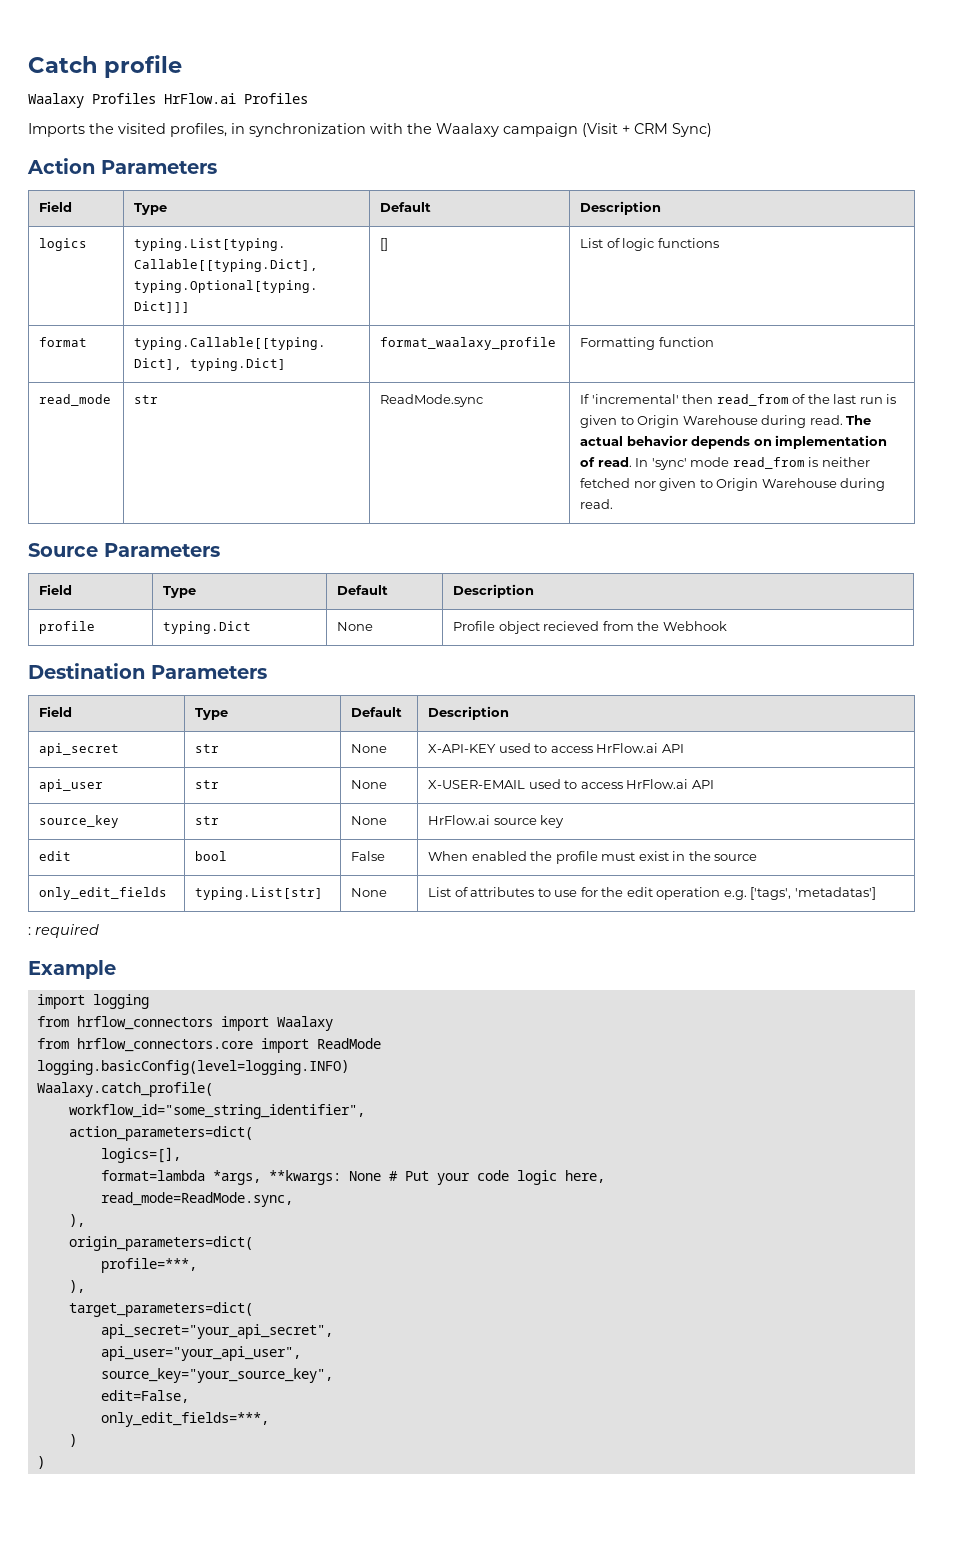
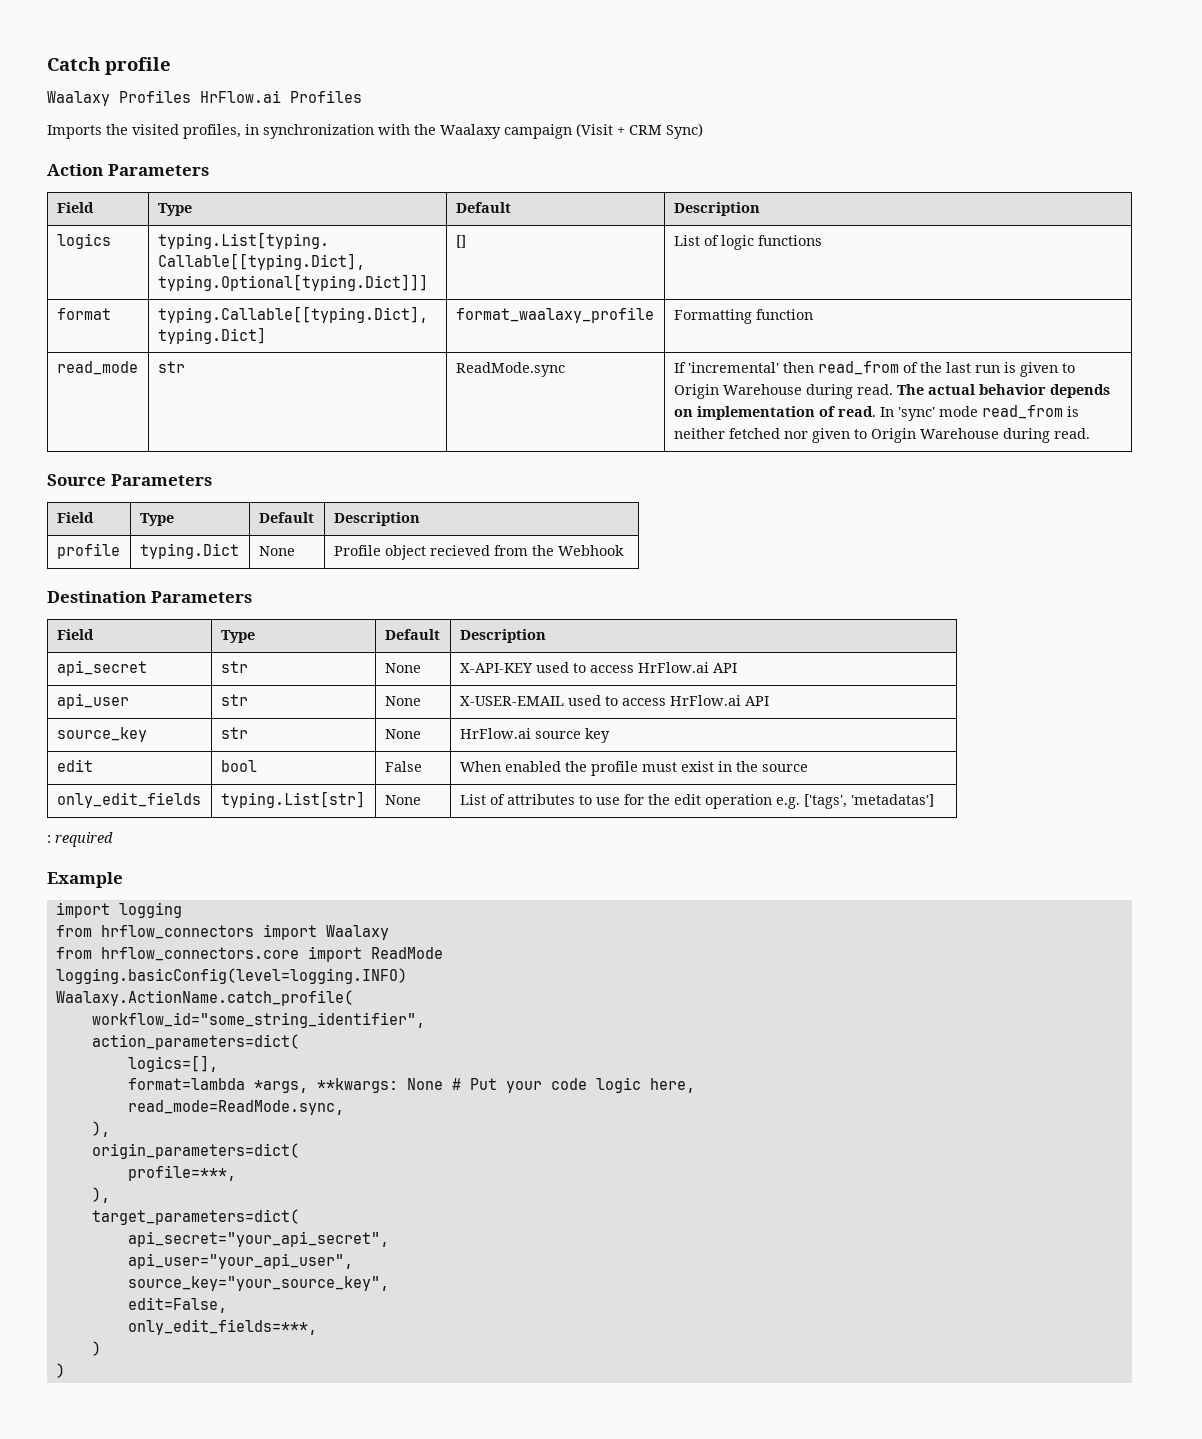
- Waalaxy.catch_profile(
+ Waalaxy.ActionName.catch_profile(

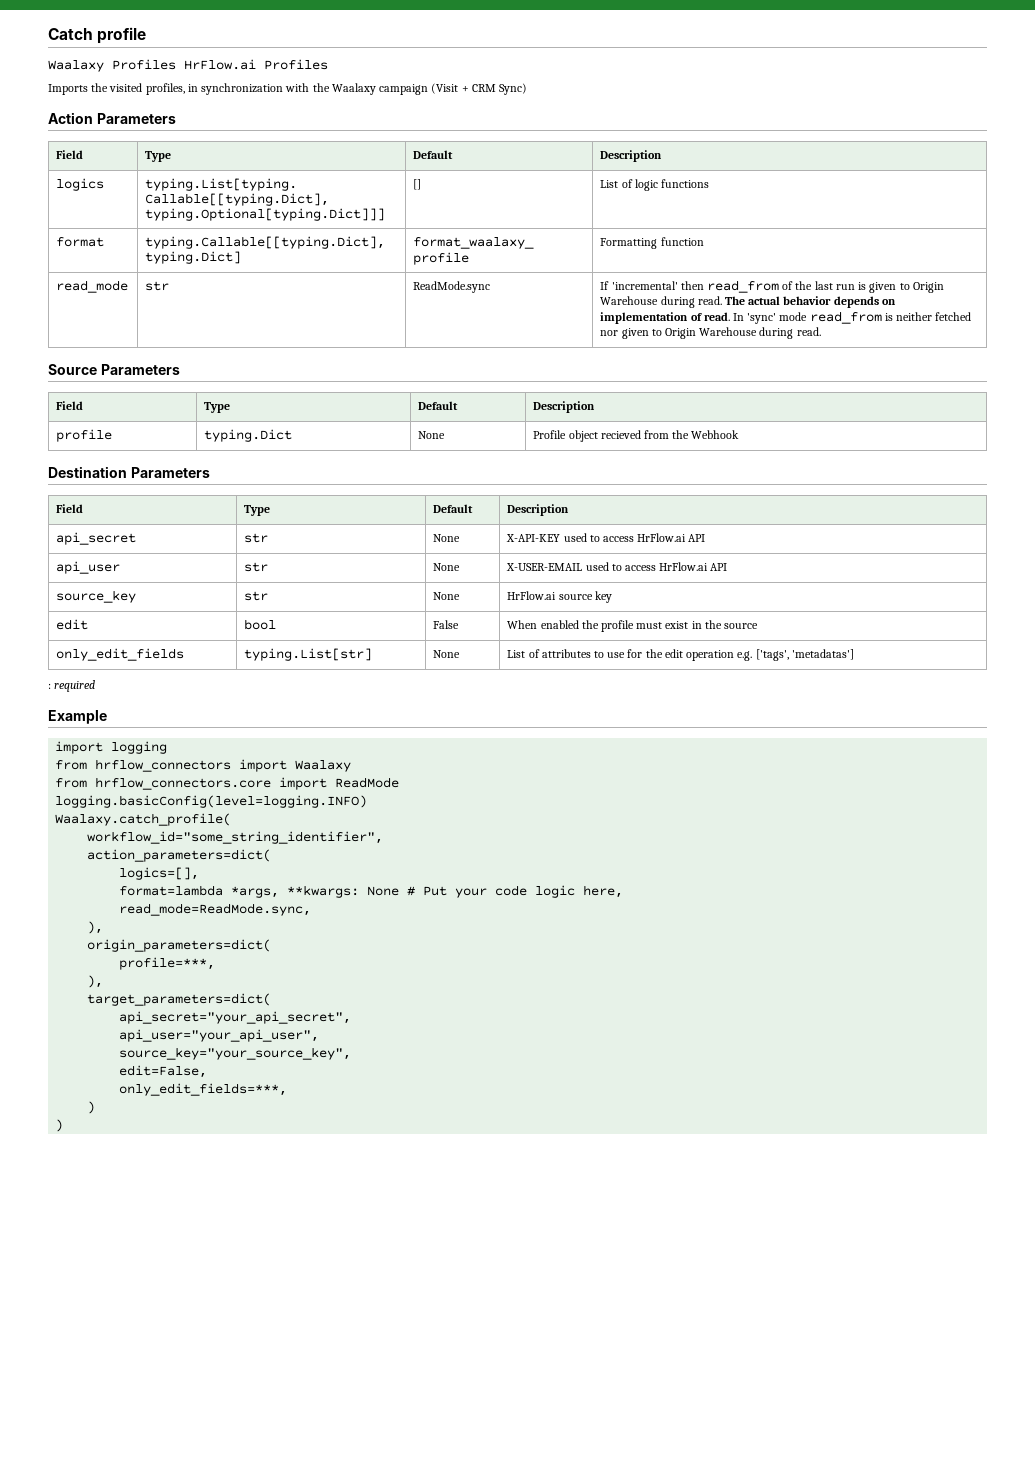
- Waalaxy.ActionName.catch_profile(
+ Waalaxy.catch_profile(

